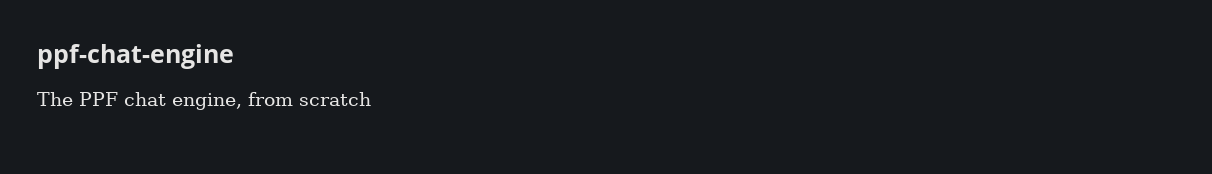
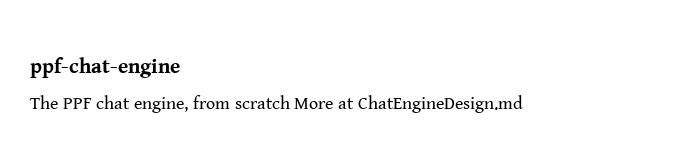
- The PPF chat engine, from scratch
+ The PPF chat engine, from scratch More at ChatEngineDesign.md

